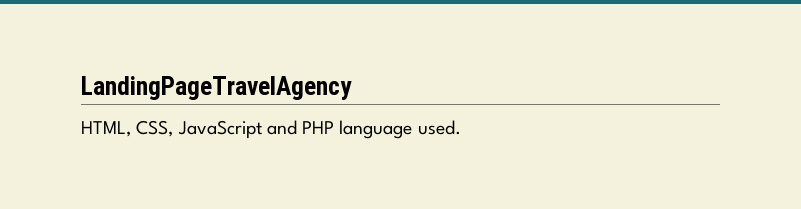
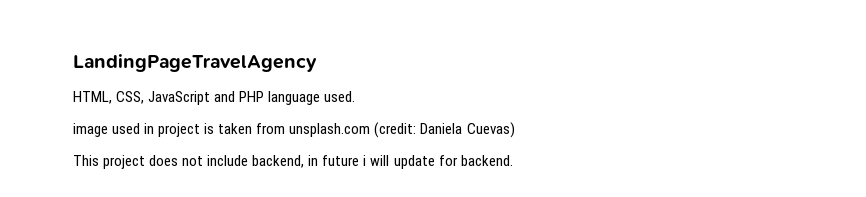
+ image used in project is taken from unsplash.com (credit: Daniela Cuevas)
+ This project does not include backend, in future i will update for backend.

